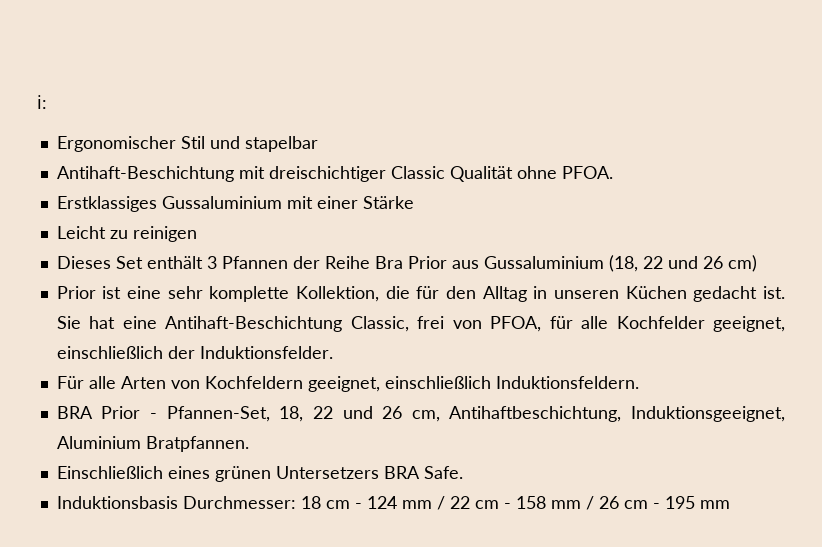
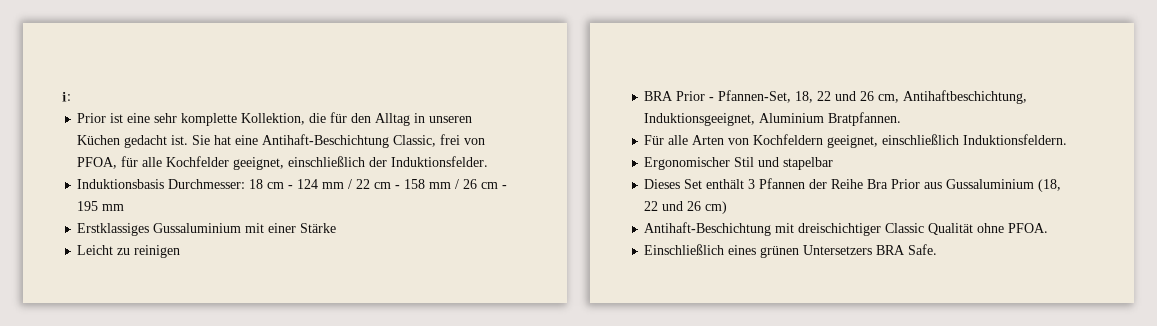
- Ergonomischer Stil und stapelbar
- Antihaft-Beschichtung mit dreischichtiger Classic Qualität ohne PFOA.
- Erstklassiges Gussaluminium mit einer Stärke
- Leicht zu reinigen
- Dieses Set enthält 3 Pfannen der Reihe Bra Prior aus Gussaluminium (18, 22 und 26 cm)
- Für alle Arten von Kochfeldern geeignet, einschließlich Induktionsfeldern.
- BRA Prior - Pfannen-Set, 18, 22 und 26 cm, Antihaftbeschichtung, Induktionsgeeignet, Aluminium Bratpfannen.
- Einschließlich eines grünen Untersetzers BRA Safe.
+ Erstklassiges Gussaluminium mit einer Stärke
+ Leicht zu reinigen
+ BRA Prior - Pfannen-Set, 18, 22 und 26 cm, Antihaftbeschichtung, Induktionsgeeignet, Aluminium Bratpfannen.
+ Für alle Arten von Kochfeldern geeignet, einschließlich Induktionsfeldern.
+ Ergonomischer Stil und stapelbar
+ Dieses Set enthält 3 Pfannen der Reihe Bra Prior aus Gussaluminium (18, 22 und 26 cm)
+ Antihaft-Beschichtung mit dreischichtiger Classic Qualität ohne PFOA.
+ Einschließlich eines grünen Untersetzers BRA Safe.

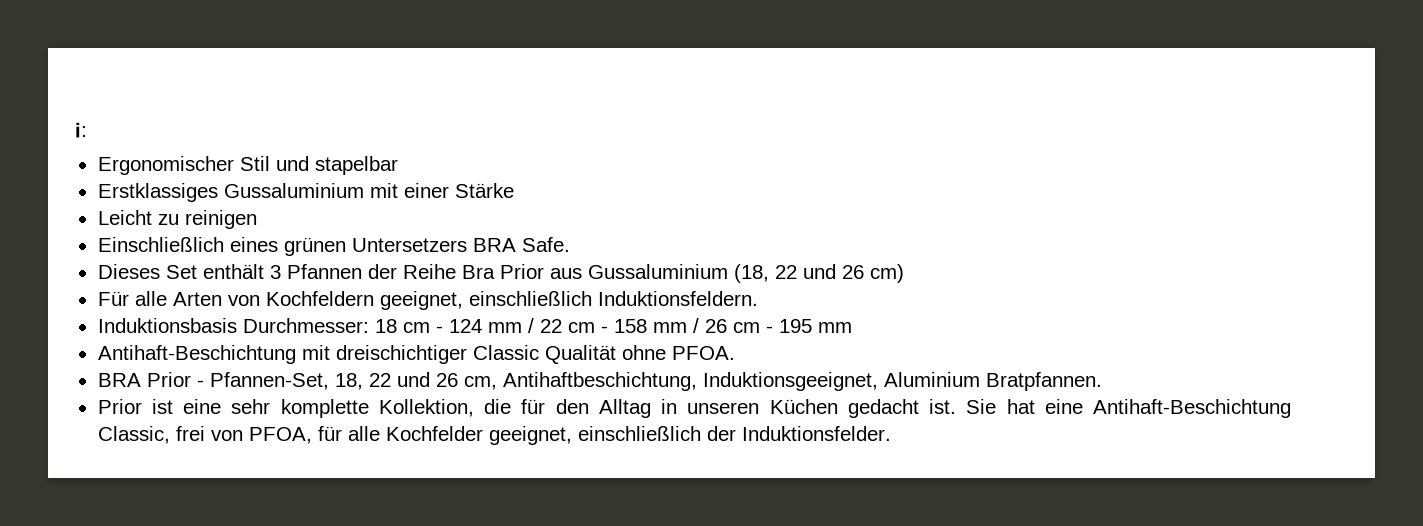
+ Ergonomischer Stil und stapelbar
+ Erstklassiges Gussaluminium mit einer Stärke
+ Leicht zu reinigen
+ Einschließlich eines grünen Untersetzers BRA Safe.
+ Dieses Set enthält 3 Pfannen der Reihe Bra Prior aus Gussaluminium (18, 22 und 26 cm)
+ Für alle Arten von Kochfeldern geeignet, einschließlich Induktionsfeldern.
+ Induktionsbasis Durchmesser: 18 cm - 124 mm / 22 cm - 158 mm / 26 cm - 195 mm
+ Antihaft-Beschichtung mit dreischichtiger Classic Qualität ohne PFOA.
+ BRA Prior - Pfannen-Set, 18, 22 und 26 cm, Antihaftbeschichtung, Induktionsgeeignet, Aluminium Bratpfannen.
- Induktionsbasis Durchmesser: 18 cm - 124 mm / 22 cm - 158 mm / 26 cm - 195 mm
- Erstklassiges Gussaluminium mit einer Stärke
- Leicht zu reinigen
- BRA Prior - Pfannen-Set, 18, 22 und 26 cm, Antihaftbeschichtung, Induktionsgeeignet, Aluminium Bratpfannen.
- Für alle Arten von Kochfeldern geeignet, einschließlich Induktionsfeldern.
- Ergonomischer Stil und stapelbar
- Dieses Set enthält 3 Pfannen der Reihe Bra Prior aus Gussaluminium (18, 22 und 26 cm)
- Antihaft-Beschichtung mit dreischichtiger Classic Qualität ohne PFOA.
- Einschließlich eines grünen Untersetzers BRA Safe.

